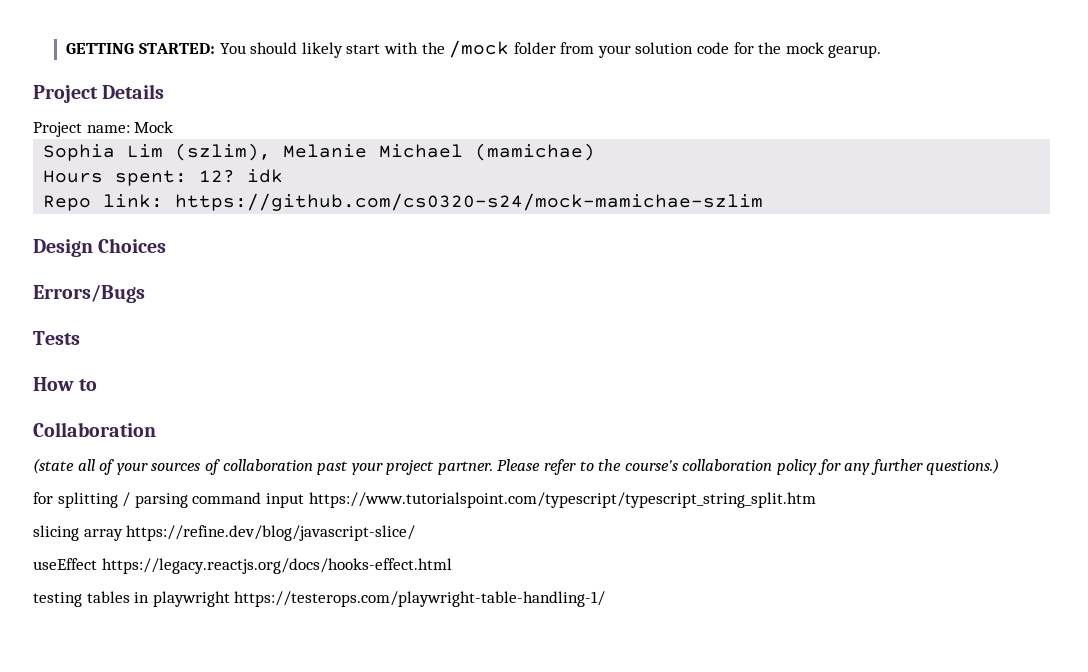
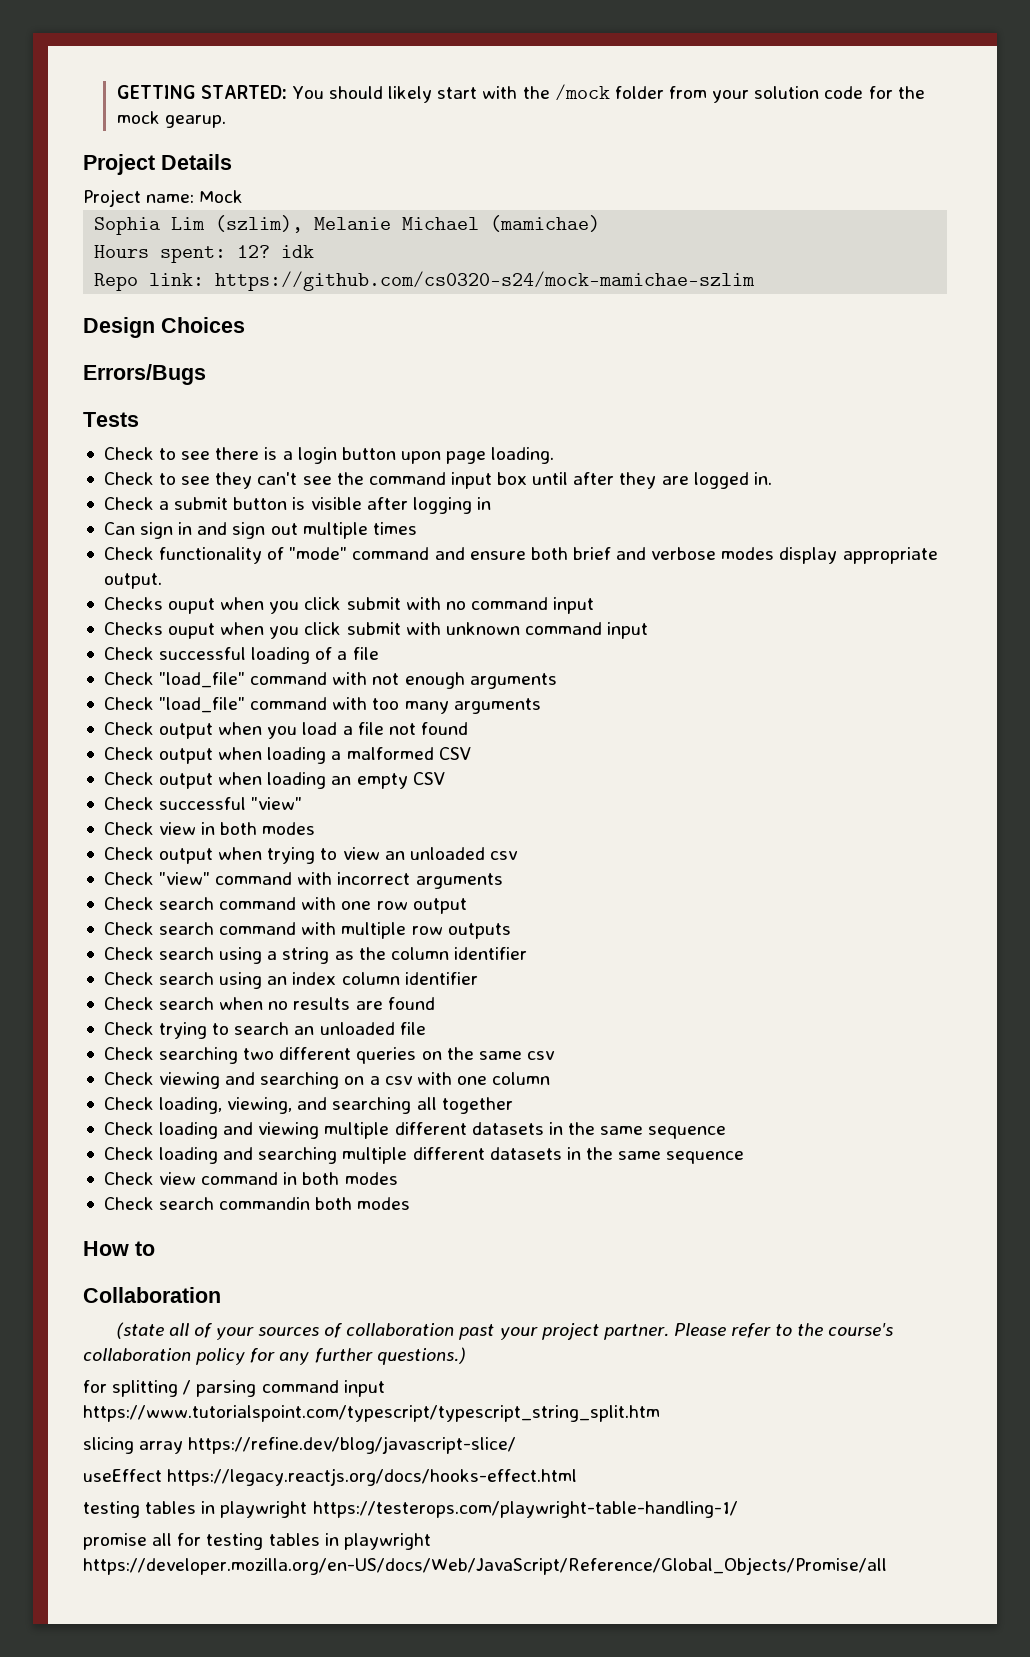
+ Check to see there is a login button upon page loading.
+ Check to see they can't see the command input box until after they are logged in.
+ Check a submit button is visible after logging in
+ Can sign in and sign out multiple times
+ Check functionality of "mode" command and ensure both brief and verbose modes display appropriate output.
+ Checks ouput when you click submit with no command input
+ Checks ouput when you click submit with unknown command input
+ Check successful loading of a file
+ Check "load_file" command with not enough arguments
+ Check "load_file" command with too many arguments
+ Check output when you load a file not found
+ Check output when loading a malformed CSV
+ Check output when loading an empty CSV
+ Check successful "view"
+ Check view in both modes
+ Check output when trying to view an unloaded csv
+ Check "view" command with incorrect arguments
+ Check search command with one row output
+ Check search command with multiple row outputs
+ Check search using a string as the column identifier
+ Check search using an index column identifier
+ Check search when no results are found
+ Check trying to search an unloaded file
+ Check searching two different queries on the same csv
+ Check viewing and searching on a csv with one column
+ Check loading, viewing, and searching all together
+ Check loading and viewing multiple different datasets in the same sequence
+ Check loading and searching multiple different datasets in the same sequence
+ Check view command in both modes
+ Check search commandin both modes
+ promise all for testing tables in playwright https://developer.mozilla.org/en-US/docs/Web/JavaScript/Reference/Global_Objects/Promise/all

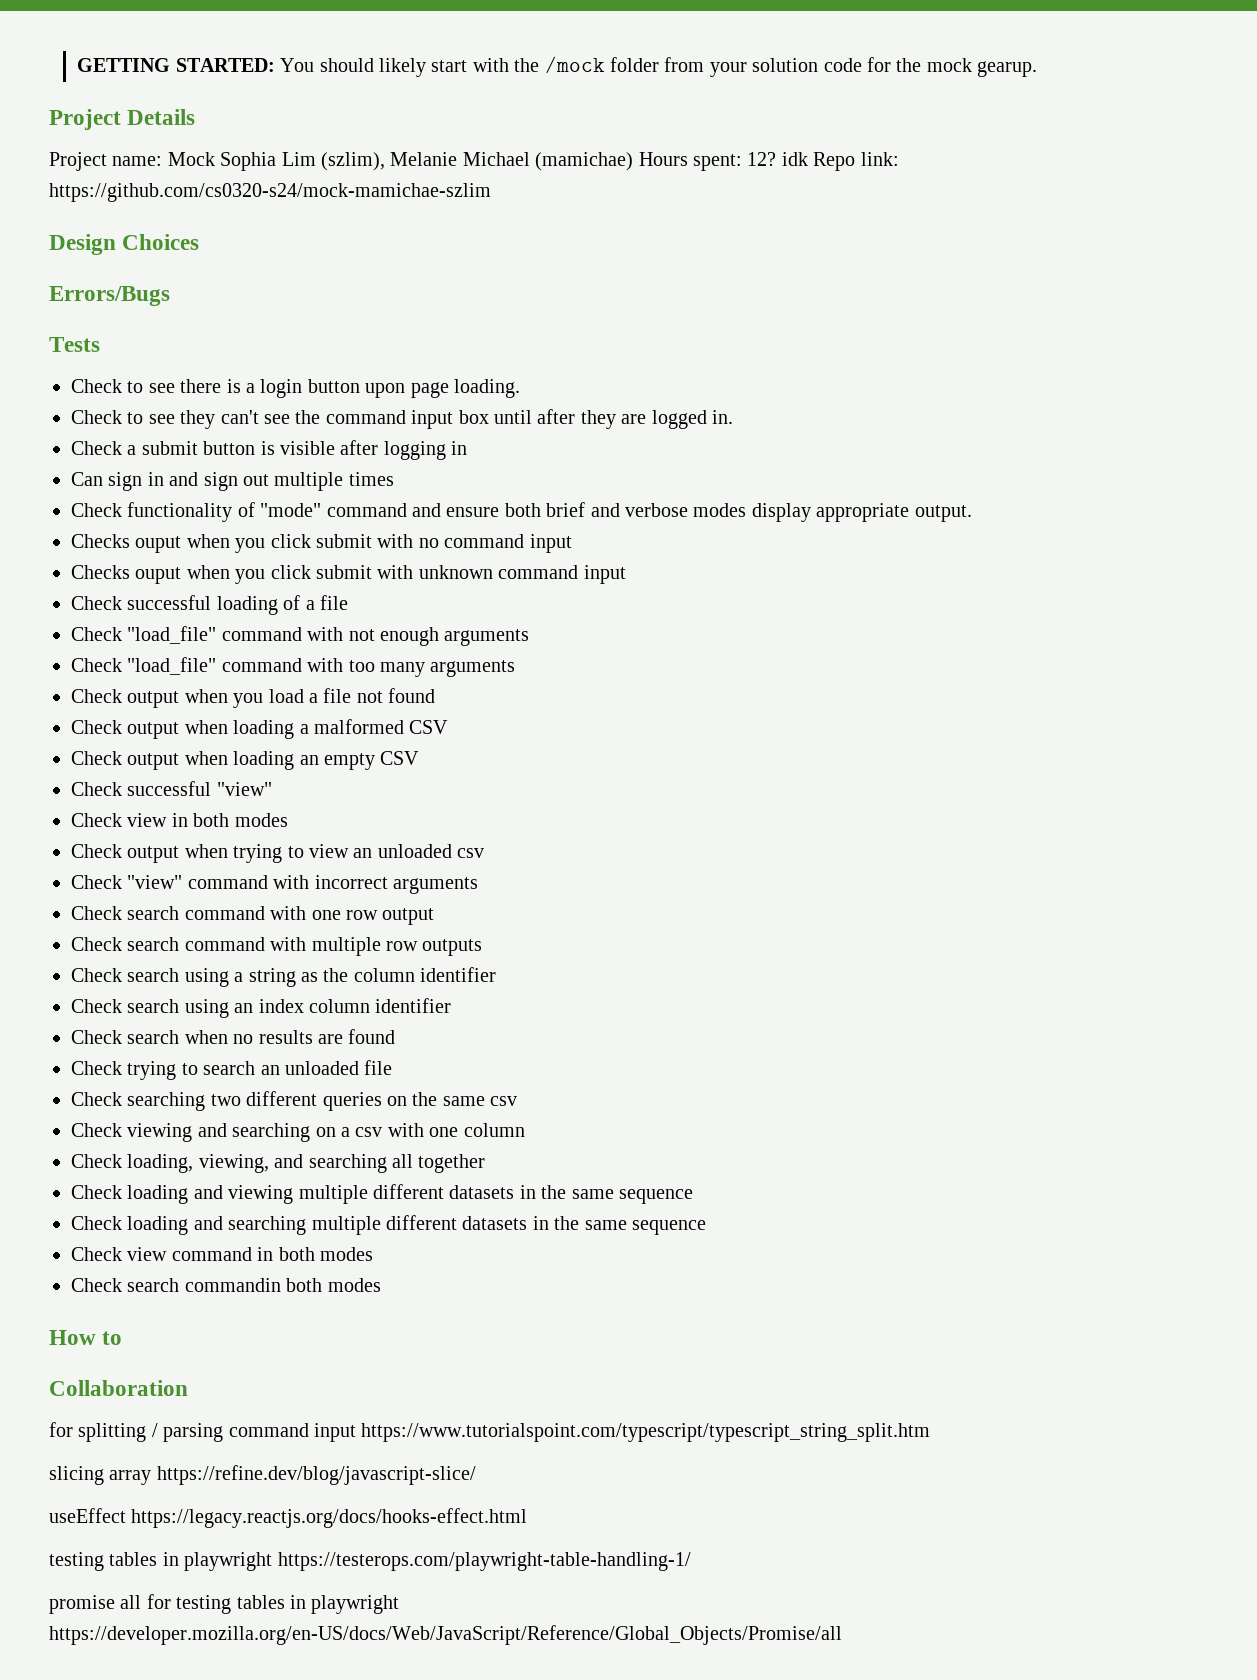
- Project name: Mock
- Sophia Lim (szlim), Melanie Michael (mamichae)
- Hours spent: 12? idk
- Repo link: https://github.com/cs0320-s24/mock-mamichae-szlim
+ Project name: Mock Sophia Lim (szlim), Melanie Michael (mamichae) Hours spent: 12? idk Repo link: https://github.com/cs0320-s24/mock-mamichae-szlim
- (state all of your sources of collaboration past your project partner. Please refer to the course's collaboration policy for any further questions.)

